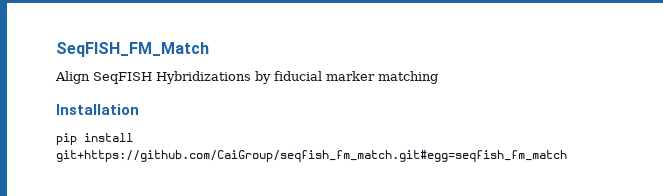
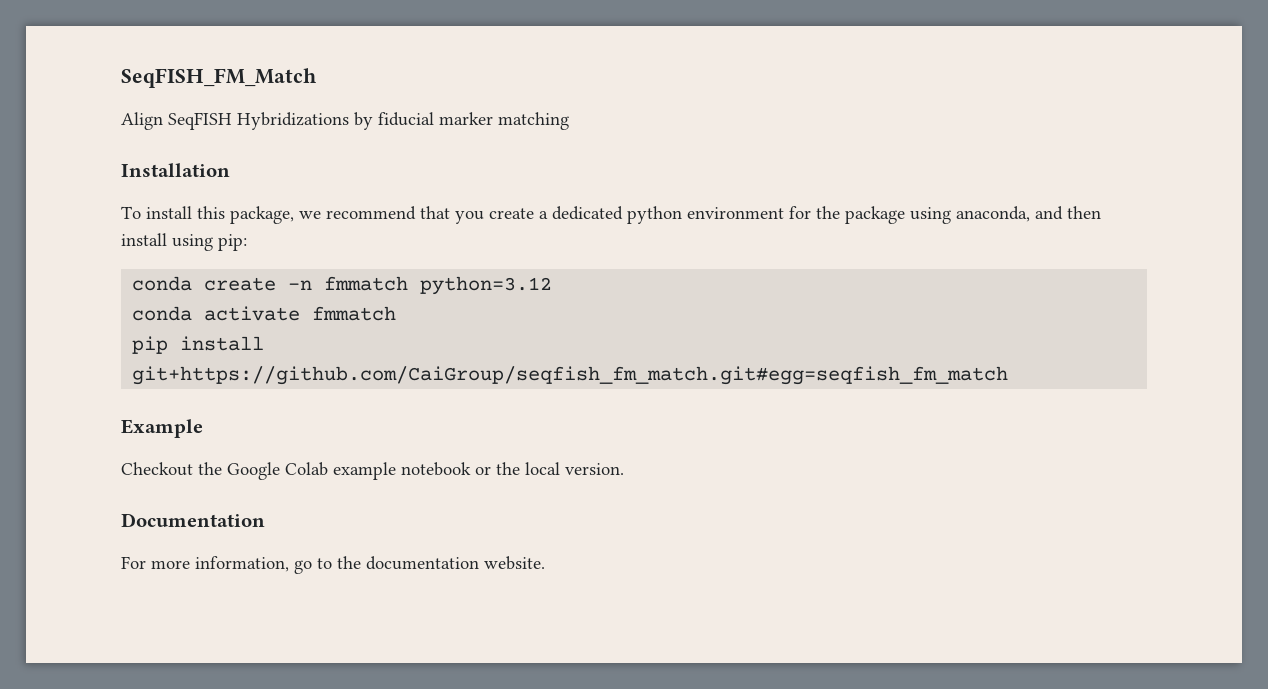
+ To install this package, we recommend that you create a dedicated python environment for the package using anaconda, and then install using pip:
+ conda create -n fmmatch python=3.12
+ conda activate fmmatch
  pip install git+https://github.com/CaiGroup/seqfish_fm_match.git#egg=seqfish_fm_match
+ Example
+ Checkout the Google Colab example notebook or the local version.
+ Documentation
+ For more information, go to the documentation website.

